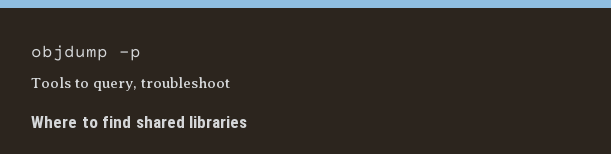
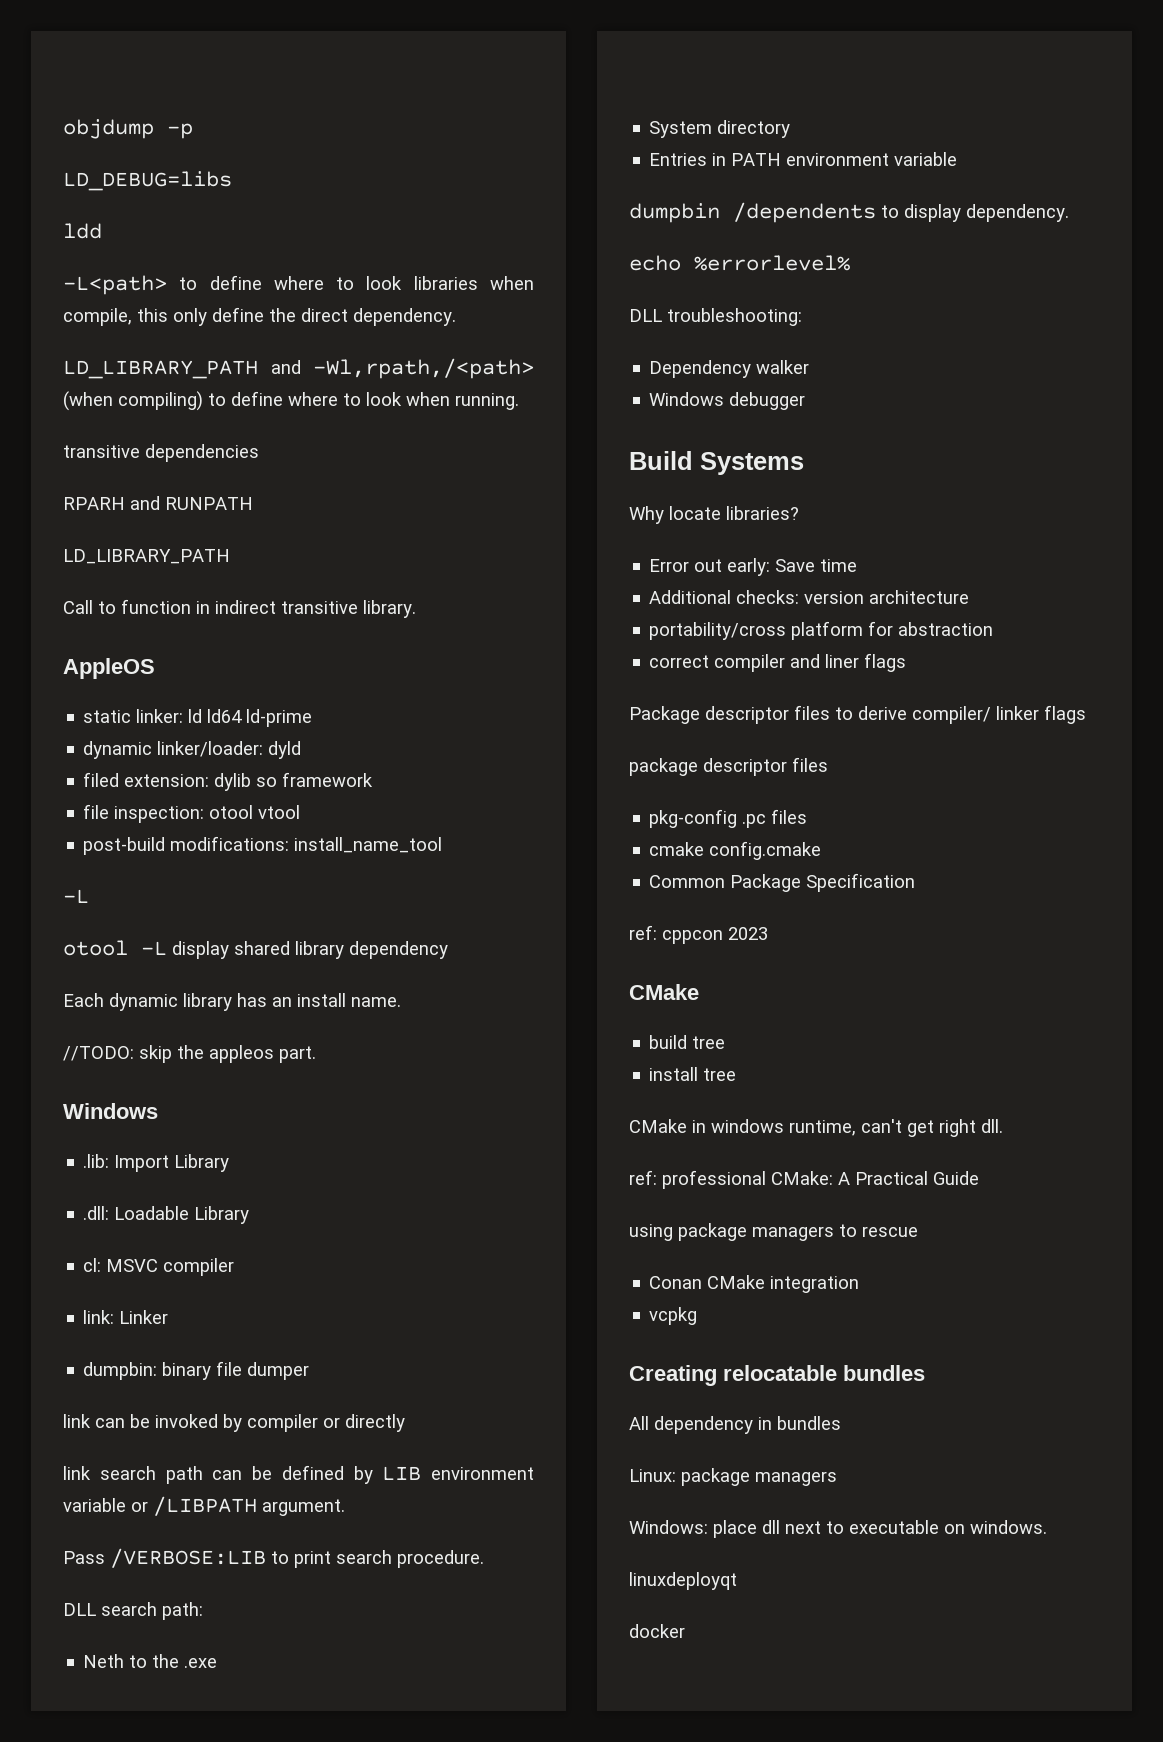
- Tools to query, troubleshoot
- Where to find shared libraries
+ LD_DEBUG=libs
+ ldd
+ -L<path> to define where to look libraries when compile, this only define the direct dependency.
+ LD_LIBRARY_PATH and -Wl,rpath,/<path> (when compiling) to define where to look when running.
+ transitive dependencies
+ RPARH and RUNPATH
+ LD_LIBRARY_PATH
+ Call to function in indirect transitive library.
+ AppleOS
+ static linker: ld ld64 ld-prime
+ dynamic linker/loader: dyld
+ filed extension: dylib so framework
+ file inspection: otool vtool
+ post-build modifications: install_name_tool
+ -L
+ otool -L display shared library dependency
+ Each dynamic library has an install name.
+ //TODO: skip the appleos part.
+ Windows
+ .lib: Import Library
+ .dll: Loadable Library
+ cl: MSVC compiler
+ link: Linker
+ dumpbin: binary file dumper
+ link can be invoked by compiler or directly
+ link search path can be defined by LIB environment variable or /LIBPATH argument.
+ Pass /VERBOSE:LIB to print search procedure.
+ DLL search path:
+ Neth to the .exe
+ System directory
+ Entries in PATH environment variable
+ dumpbin /dependents to display dependency.
+ echo %errorlevel%
+ DLL troubleshooting:
+ Dependency walker
+ Windows debugger
+ Build Systems
+ Why locate libraries?
+ Error out early: Save time
+ Additional checks: version architecture
+ portability/cross platform for abstraction
+ correct compiler and liner flags
+ Package descriptor files to derive compiler/ linker flags
+ package descriptor files
+ pkg-config .pc files
+ cmake config.cmake
+ Common Package Specification
+ ref: cppcon 2023
+ CMake
+ build tree
+ install tree
+ CMake in windows runtime, can't get right dll.
+ ref: professional CMake: A Practical Guide
+ using package managers to rescue
+ Conan CMake integration
+ vcpkg
+ Creating relocatable bundles
+ All dependency in bundles
+ Linux: package managers
+ Windows: place dll next to executable on windows.
+ linuxdeployqt
+ docker

